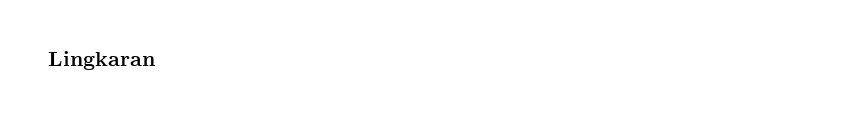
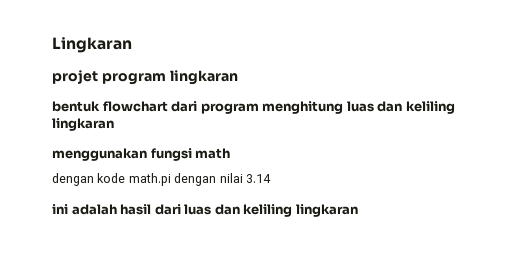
+ projet program lingkaran
+ bentuk flowchart dari program menghitung luas dan keliling lingkaran
+ menggunakan fungsi math
+ dengan kode math.pi dengan nilai 3.14
+ ini adalah hasil dari luas dan keliling lingkaran

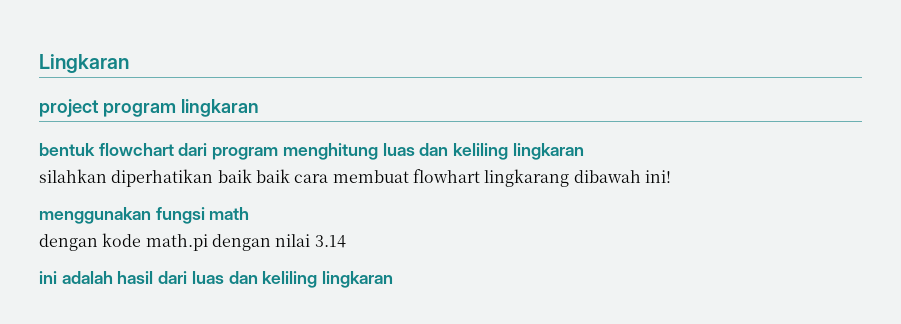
- projet program lingkaran
+ project program lingkaran
+ silahkan diperhatikan baik baik cara membuat flowhart lingkarang dibawah ini!

